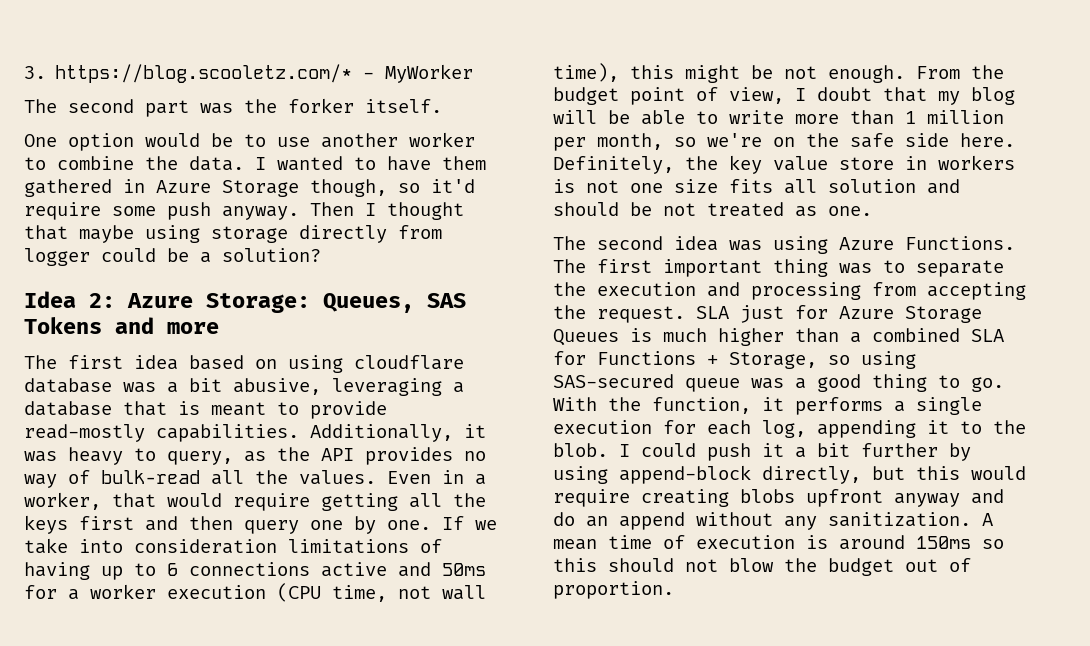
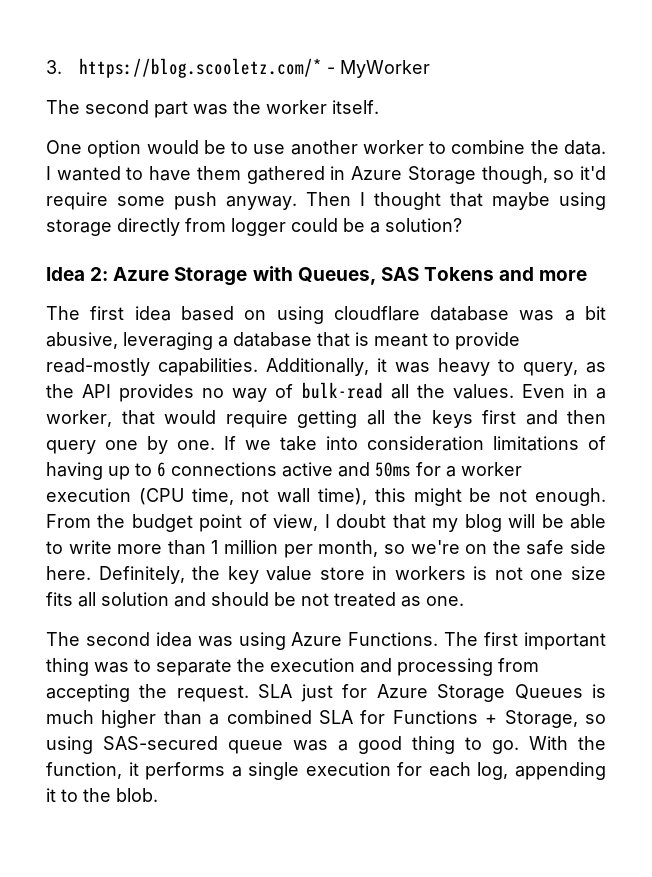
- The second part was the forker itself.
+ The second part was the worker itself.
- Idea 2: Azure Storage: Queues, SAS Tokens and more
+ Idea 2: Azure Storage with Queues, SAS Tokens and more
- I could push it a bit further by using append-block directly, but this would require creating blobs upfront anyway and do an append without any sanitization. A mean time of execution is around 150ms so this should not blow the budget out of proportion.

